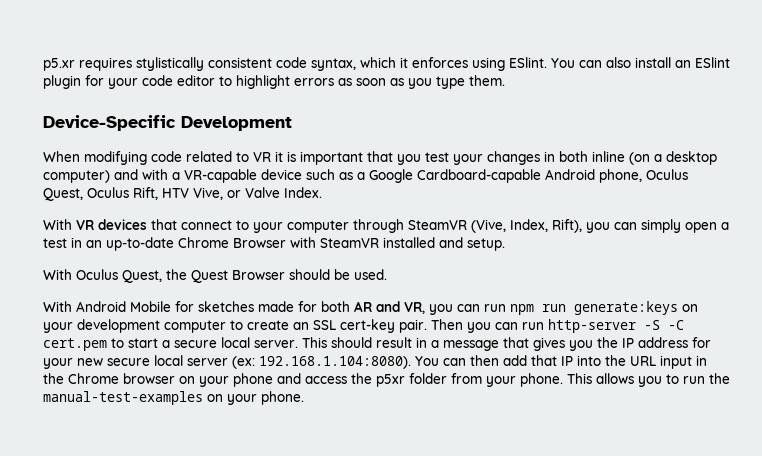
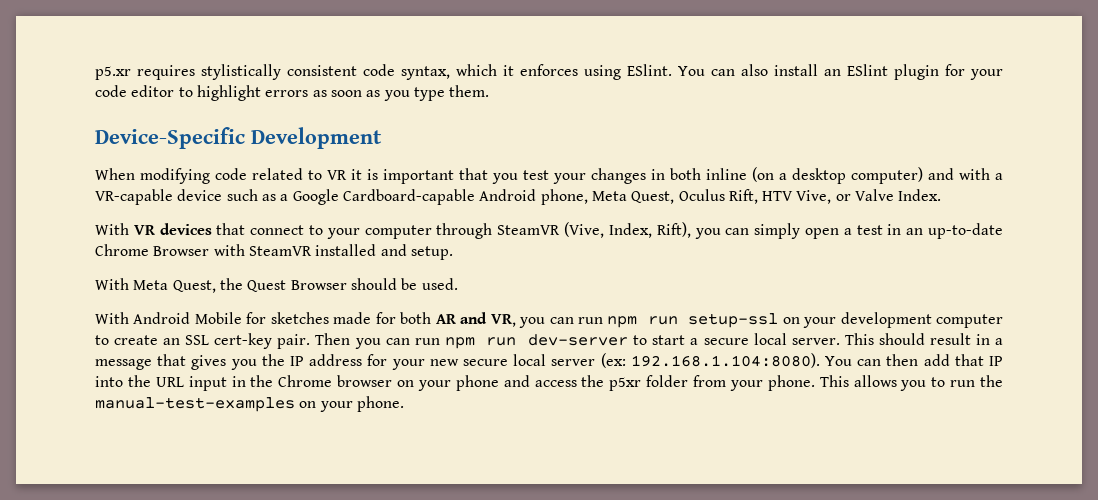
- When modifying code related to VR it is important that you test your changes in both inline (on a desktop computer) and with a VR-capable device such as a Google Cardboard-capable Android phone, Oculus Quest, Oculus Rift, HTV Vive, or Valve Index.
+ When modifying code related to VR it is important that you test your changes in both inline (on a desktop computer) and with a VR-capable device such as a Google Cardboard-capable Android phone, Meta Quest, Oculus Rift, HTV Vive, or Valve Index.
- With Oculus Quest, the Quest Browser should be used.
+ With Meta Quest, the Quest Browser should be used.
- With Android Mobile for sketches made for both AR and VR, you can run npm run generate:keys on your development computer to create an SSL cert-key pair.
+ With Android Mobile for sketches made for both AR and VR, you can run npm run setup-ssl on your development computer to create an SSL cert-key pair.
- Then you can run http-server -S -C cert.pem to start a secure local server.
+ Then you can run npm run dev-server to start a secure local server.

